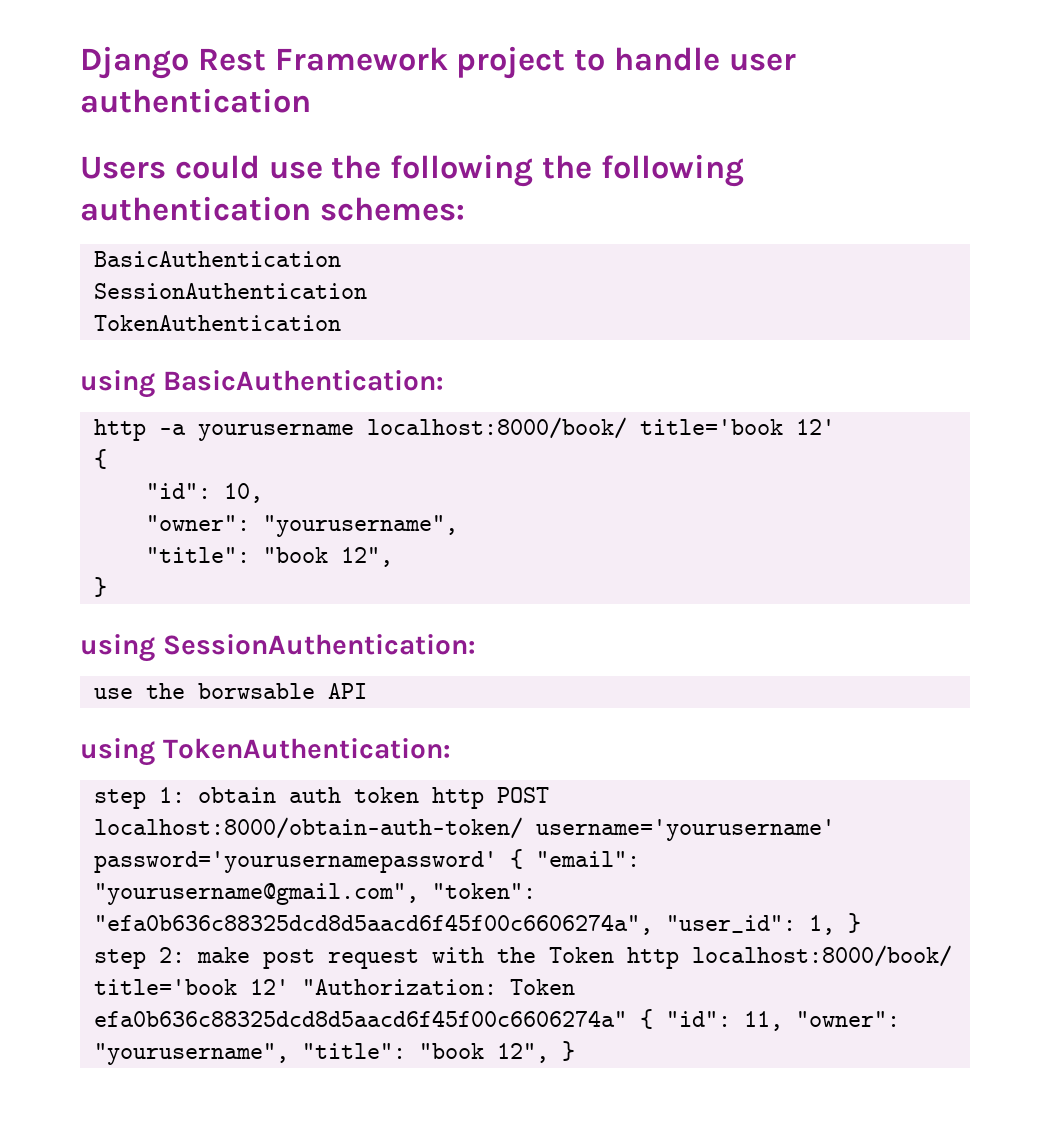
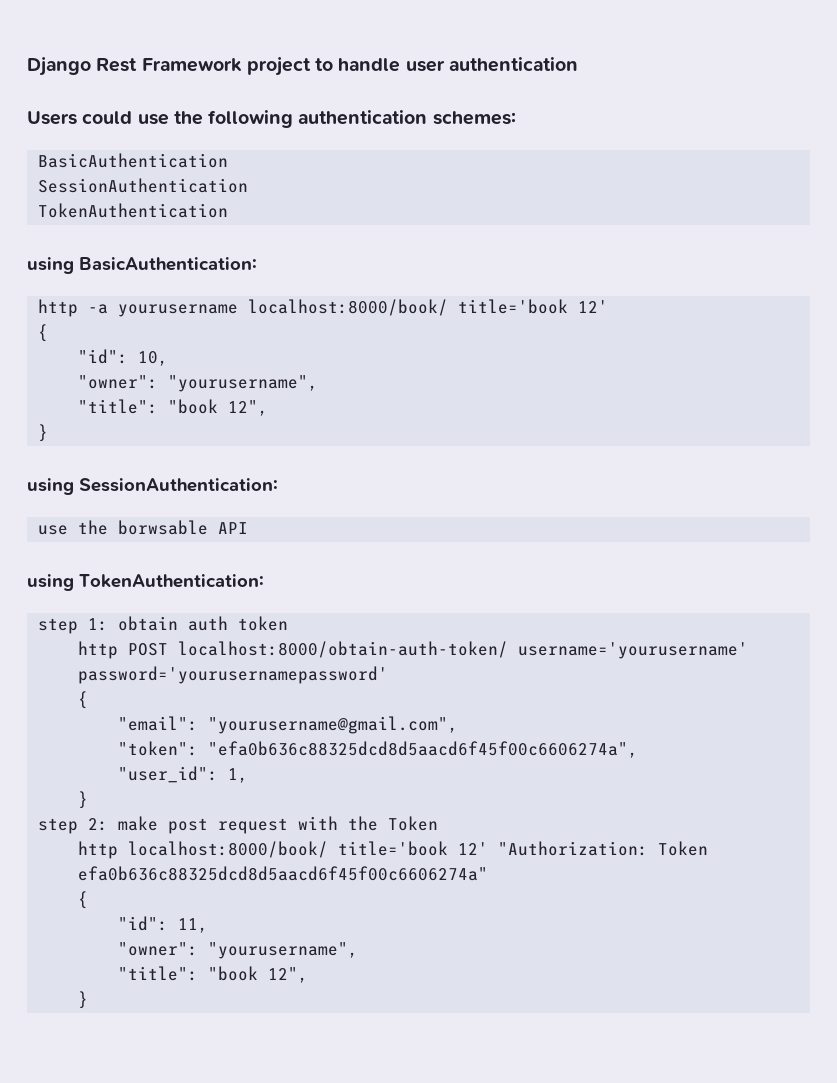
- Users could use the following the following authentication schemes:
+ Users could use the following authentication schemes:
- step 1: obtain auth token http POST localhost:8000/obtain-auth-token/ username='yourusername' password='yourusernamepassword' { "email": "yourusername@gmail.com", "token": "efa0b636c88325dcd8d5aacd6f45f00c6606274a", "user_id": 1, }
+ step 1: obtain auth token
+ http POST localhost:8000/obtain-auth-token/ username='yourusername' password='yourusernamepassword'
+ {
+ "email": "yourusername@gmail.com",
+ "token": "efa0b636c88325dcd8d5aacd6f45f00c6606274a",
+ "user_id": 1,
+ }
- step 2: make post request with the Token http localhost:8000/book/ title='book 12' "Authorization: Token efa0b636c88325dcd8d5aacd6f45f00c6606274a" { "id": 11, "owner": "yourusername", "title": "book 12", }
+ step 2: make post request with the Token
+ http localhost:8000/book/ title='book 12' "Authorization: Token efa0b636c88325dcd8d5aacd6f45f00c6606274a"
+ {
+ "id": 11,
+ "owner": "yourusername",
+ "title": "book 12",
+ }

